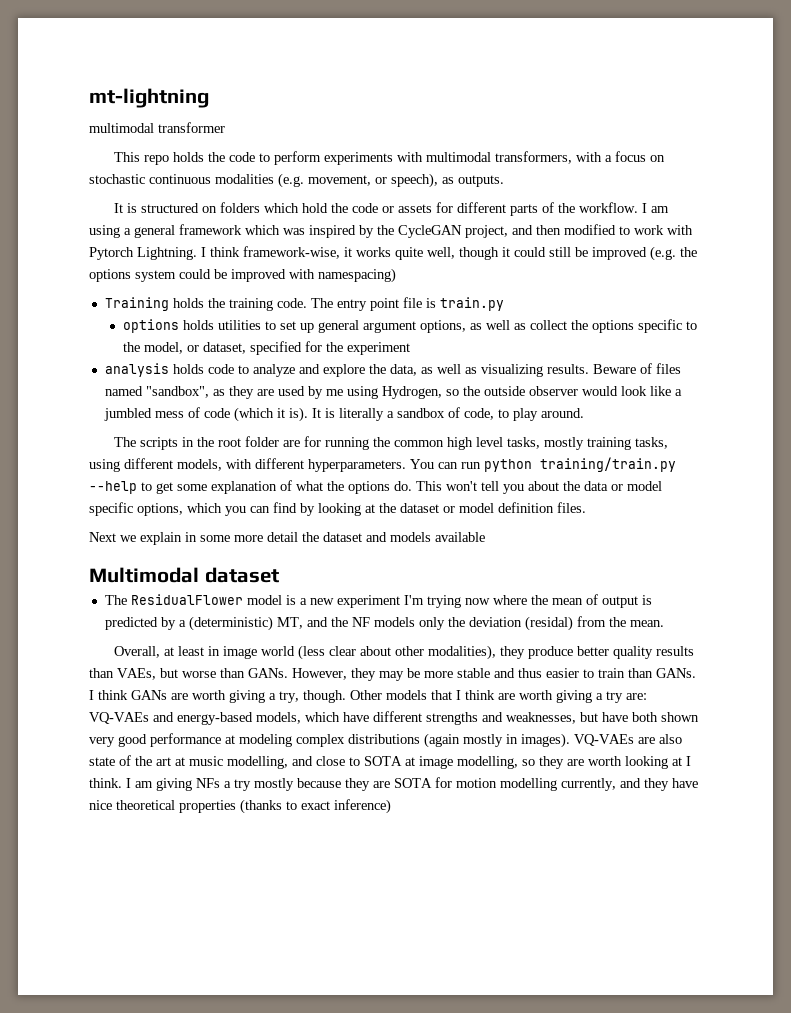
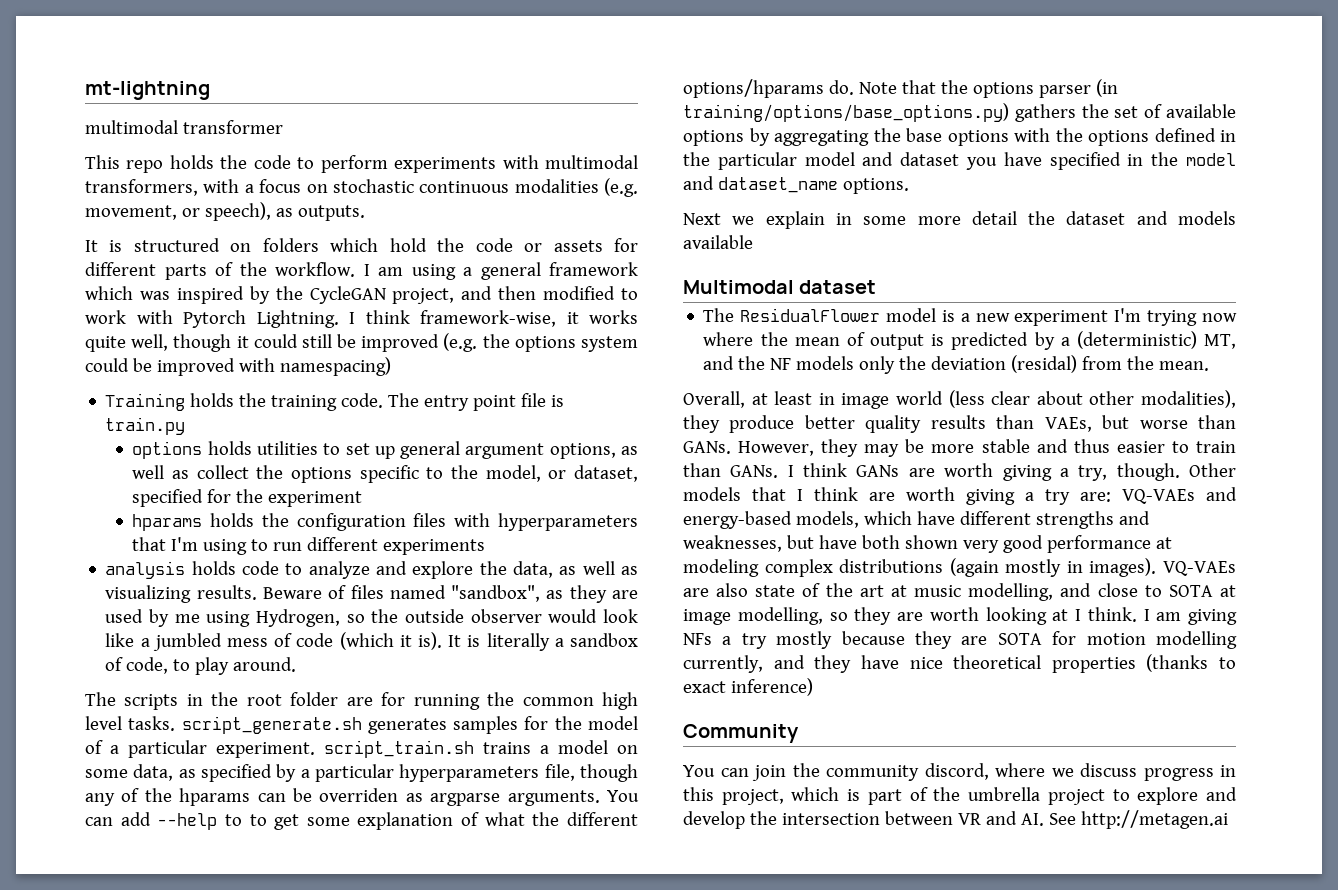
+ hparams holds the configuration files with hyperparameters that I'm using to run different experiments
- The scripts in the root folder are for running the common high level tasks, mostly training tasks, using different models, with different hyperparameters. You can run python training/train.py --help to get some explanation of what the options do. This won't tell you about the data or model specific options, which you can find by looking at the dataset or model definition files.
+ The scripts in the root folder are for running the common high level tasks. script_generate.sh generates samples for the model of a particular experiment. script_train.sh trains a model on some data, as specified by a particular hyperparameters file, though any of the hparams can be overriden as argparse arguments. You can add --help to to get some explanation of what the different options/hparams do. Note that the options parser (in training/options/base_options.py) gathers the set of available options by aggregating the base options with the options defined in the particular model and dataset you have specified in the model and dataset_name options.
+ Community
+ You can join the community discord, where we discuss progress in this project, which is part of the umbrella project to explore and develop the intersection between VR and AI. See http://metagen.ai

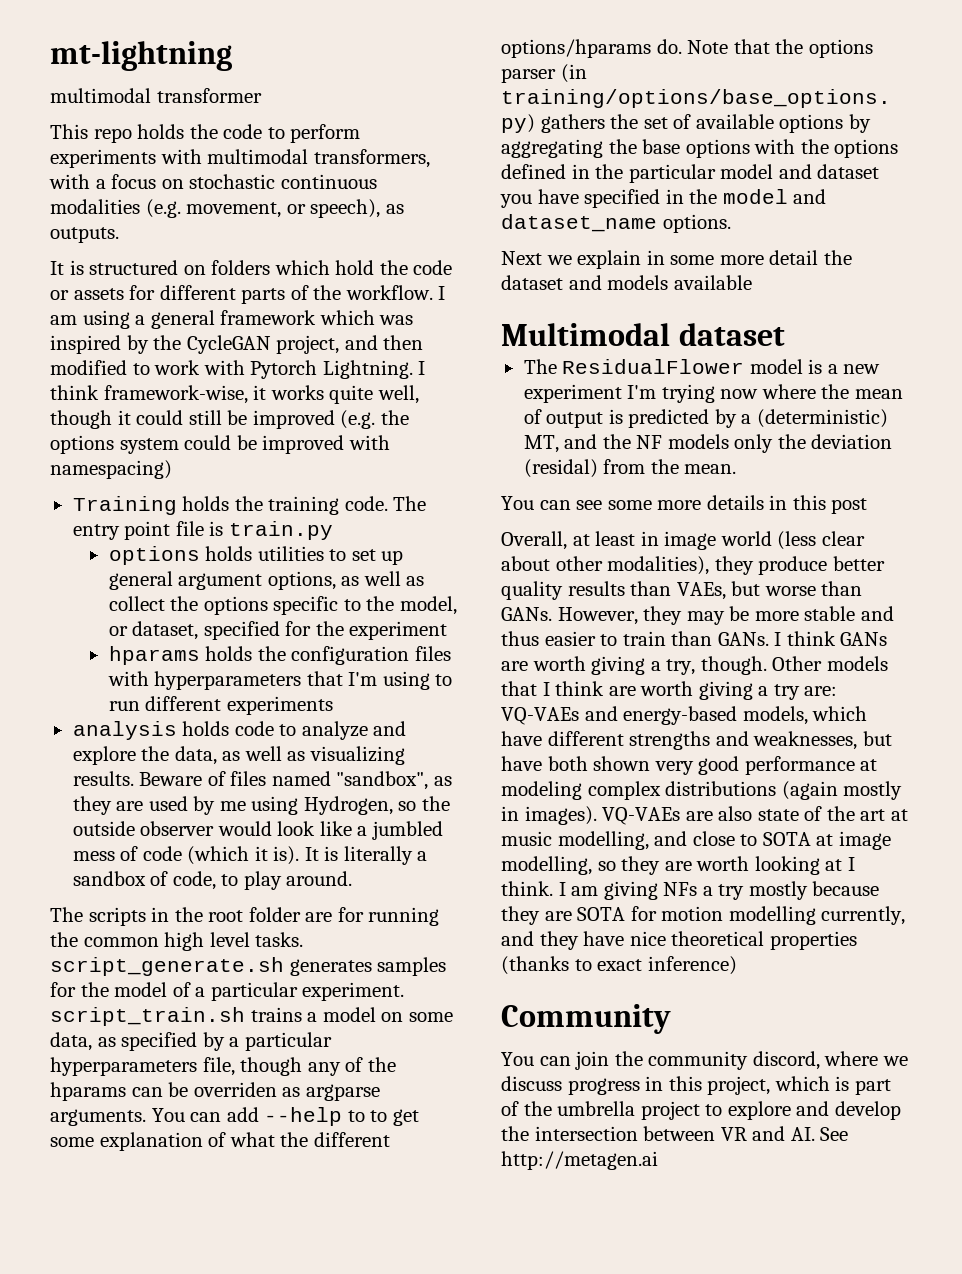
+ You can see some more details in this post

